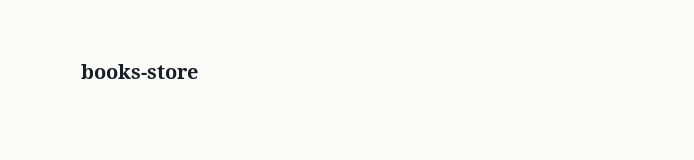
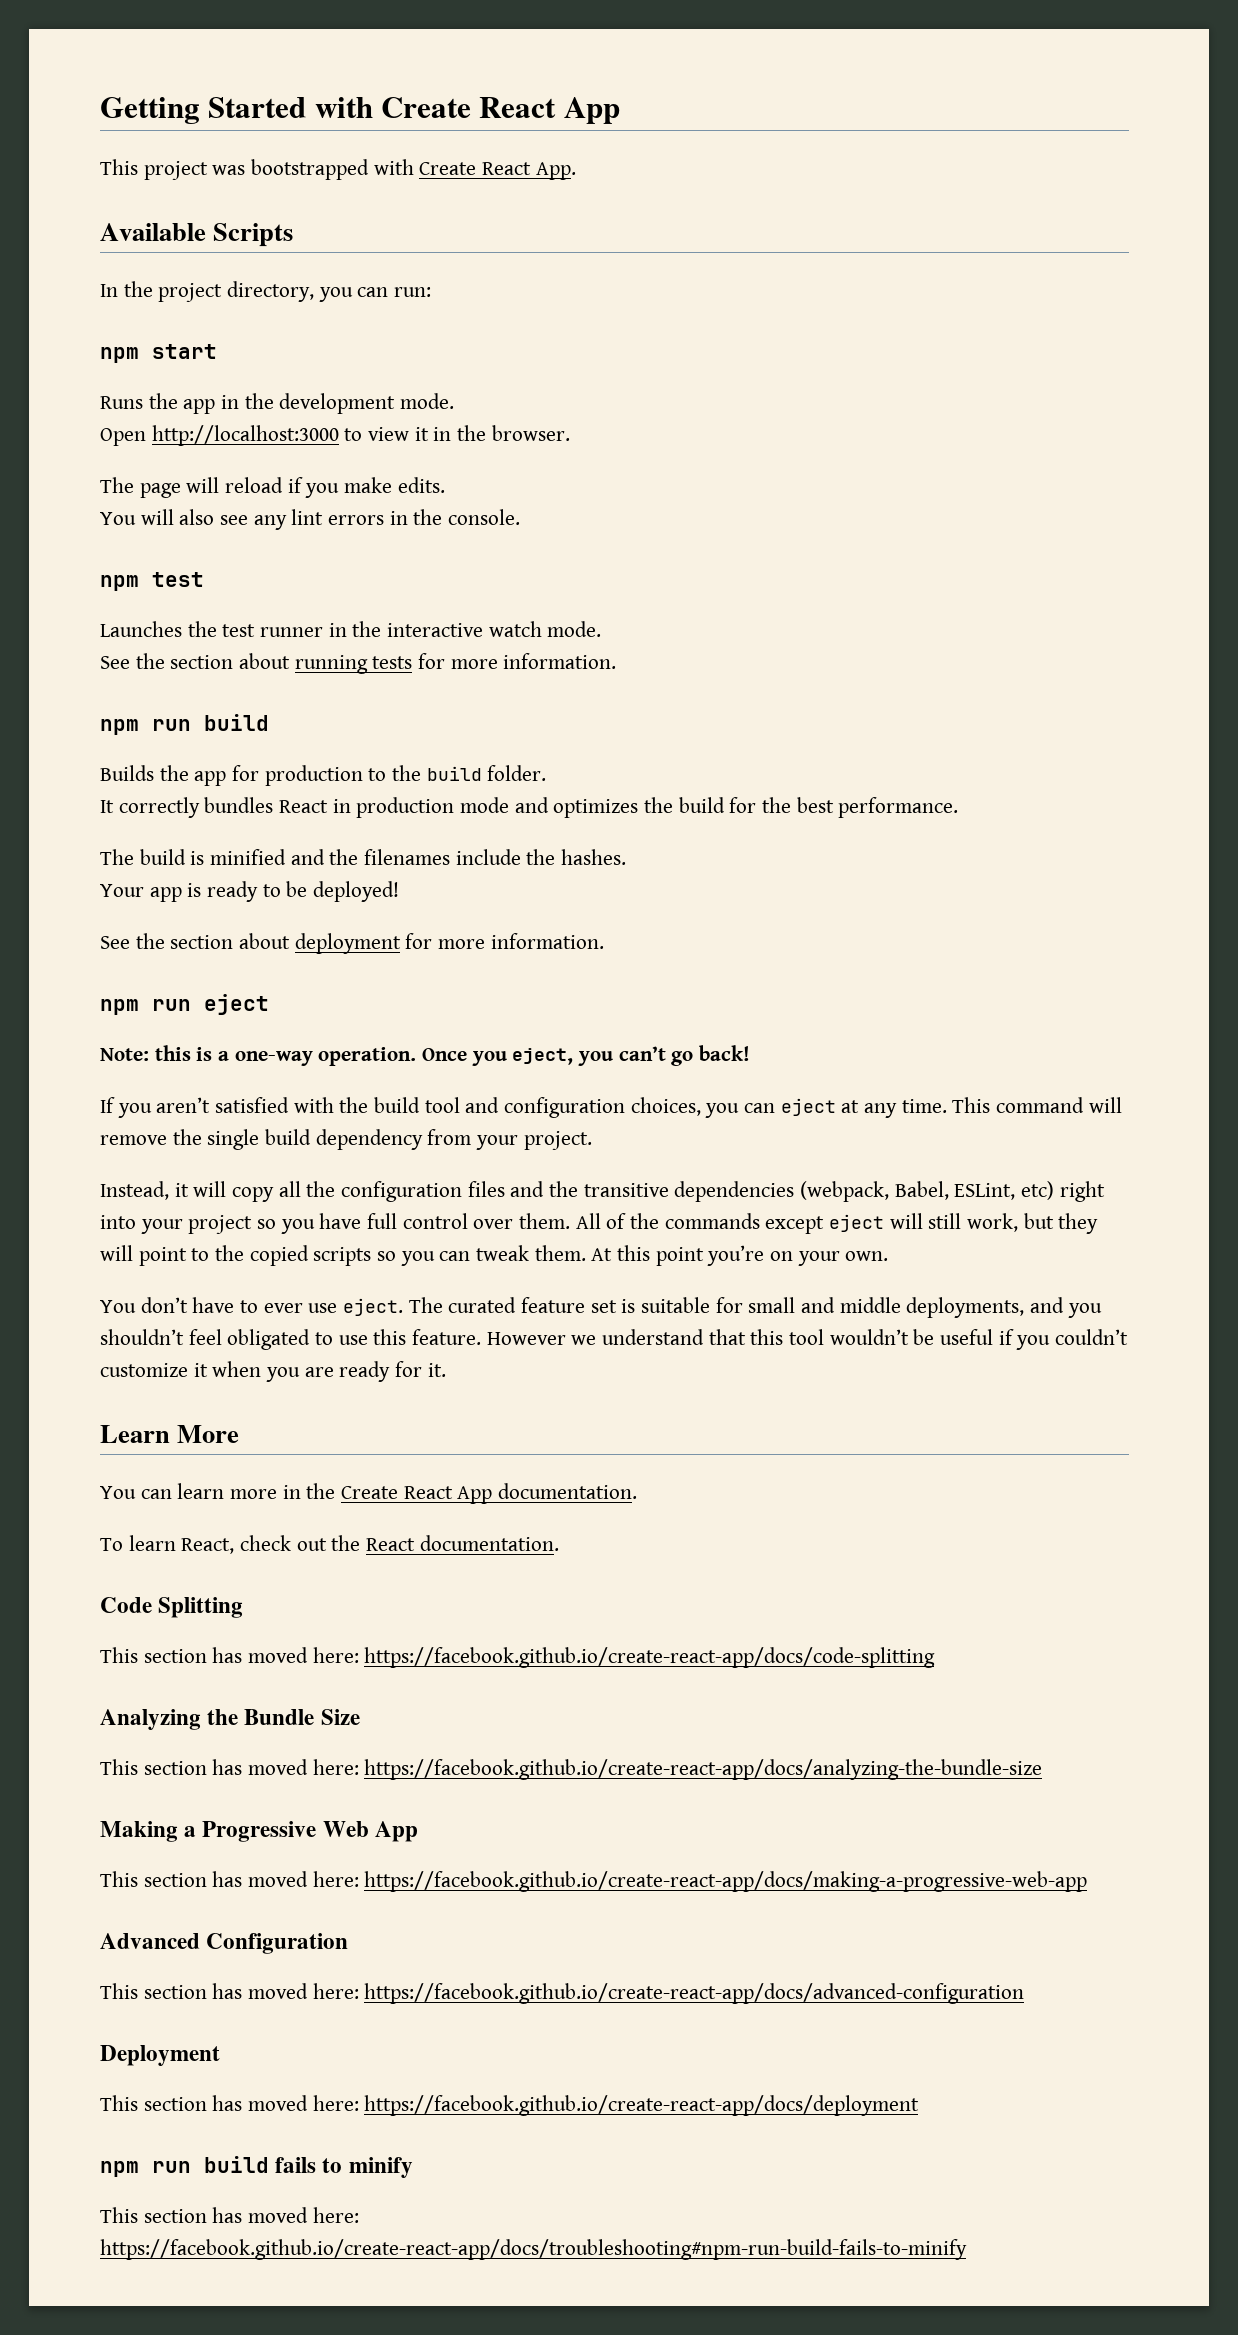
- books-store
+ Getting Started with Create React App
+ This project was bootstrapped with Create React App.
+ Available Scripts
+ In the project directory, you can run:
+ npm start
+ Runs the app in the development mode.
+ Open http://localhost:3000 to view it in the browser.
+ The page will reload if you make edits.
+ You will also see any lint errors in the console.
+ npm test
+ Launches the test runner in the interactive watch mode.
+ See the section about running tests for more information.
+ npm run build
+ Builds the app for production to the build folder.
+ It correctly bundles React in production mode and optimizes the build for the best performance.
+ The build is minified and the filenames include the hashes.
+ Your app is ready to be deployed!
+ See the section about deployment for more information.
+ npm run eject
+ Note: this is a one-way operation. Once you eject, you can’t go back!
+ If you aren’t satisfied with the build tool and configuration choices, you can eject at any time. This command will remove the single build dependency from your project.
+ Instead, it will copy all the configuration files and the transitive dependencies (webpack, Babel, ESLint, etc) right into your project so you have full control over them. All of the commands except eject will still work, but they will point to the copied scripts so you can tweak them. At this point you’re on your own.
+ You don’t have to ever use eject. The curated feature set is suitable for small and middle deployments, and you shouldn’t feel obligated to use this feature. However we understand that this tool wouldn’t be useful if you couldn’t customize it when you are ready for it.
+ Learn More
+ You can learn more in the Create React App documentation.
+ To learn React, check out the React documentation.
+ Code Splitting
+ This section has moved here: https://facebook.github.io/create-react-app/docs/code-splitting
+ Analyzing the Bundle Size
+ This section has moved here: https://facebook.github.io/create-react-app/docs/analyzing-the-bundle-size
+ Making a Progressive Web App
+ This section has moved here: https://facebook.github.io/create-react-app/docs/making-a-progressive-web-app
+ Advanced Configuration
+ This section has moved here: https://facebook.github.io/create-react-app/docs/advanced-configuration
+ Deployment
+ This section has moved here: https://facebook.github.io/create-react-app/docs/deployment
+ npm run build fails to minify
+ This section has moved here: https://facebook.github.io/create-react-app/docs/troubleshooting#npm-run-build-fails-to-minify

